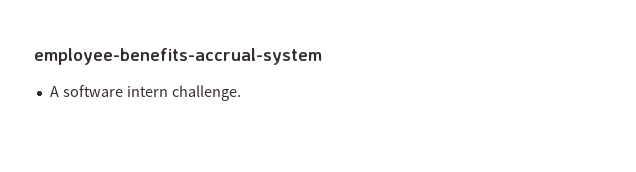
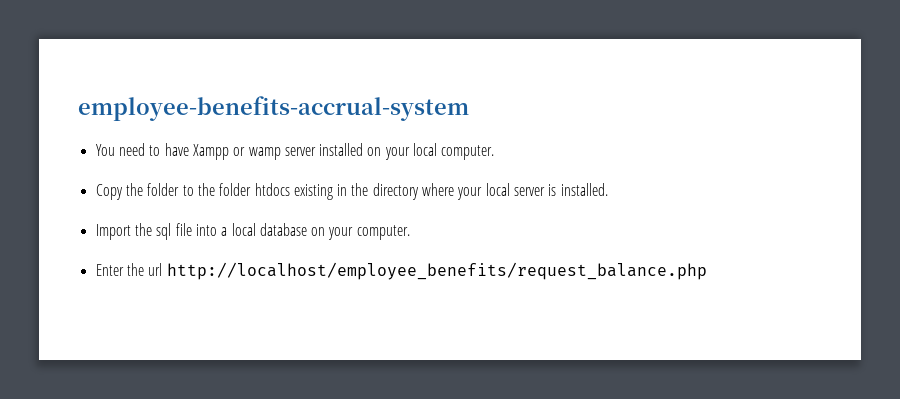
- A software intern challenge.
+ You need to have Xampp or wamp server installed on your local computer.
+ Copy the folder to the folder htdocs existing in the directory where your local server is installed.
+ Import the sql file into a local database on your computer.
+ Enter the url http://localhost/employee_benefits/request_balance.php

